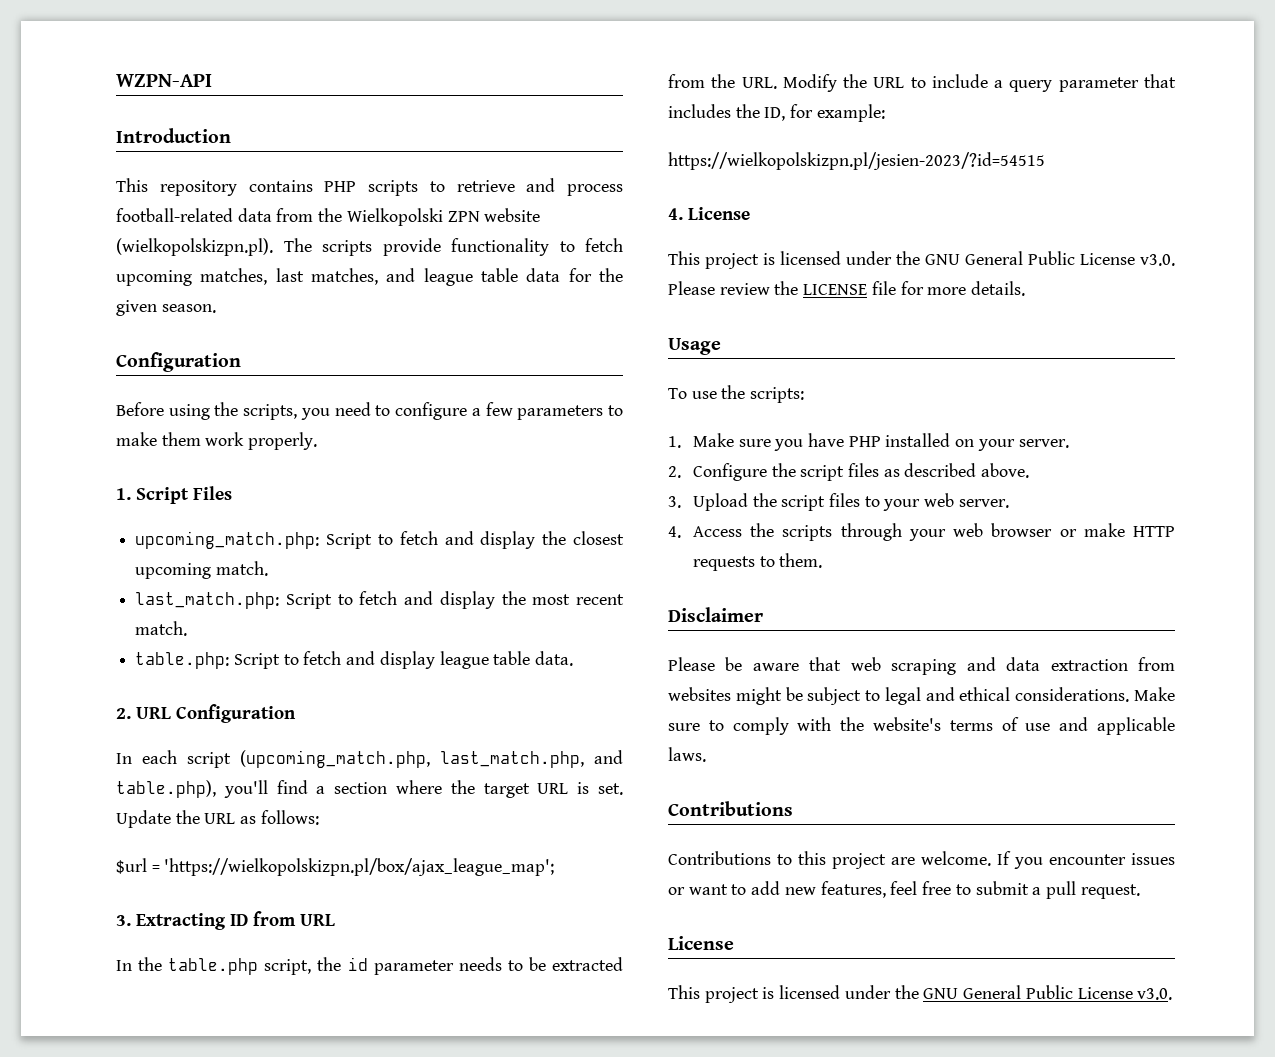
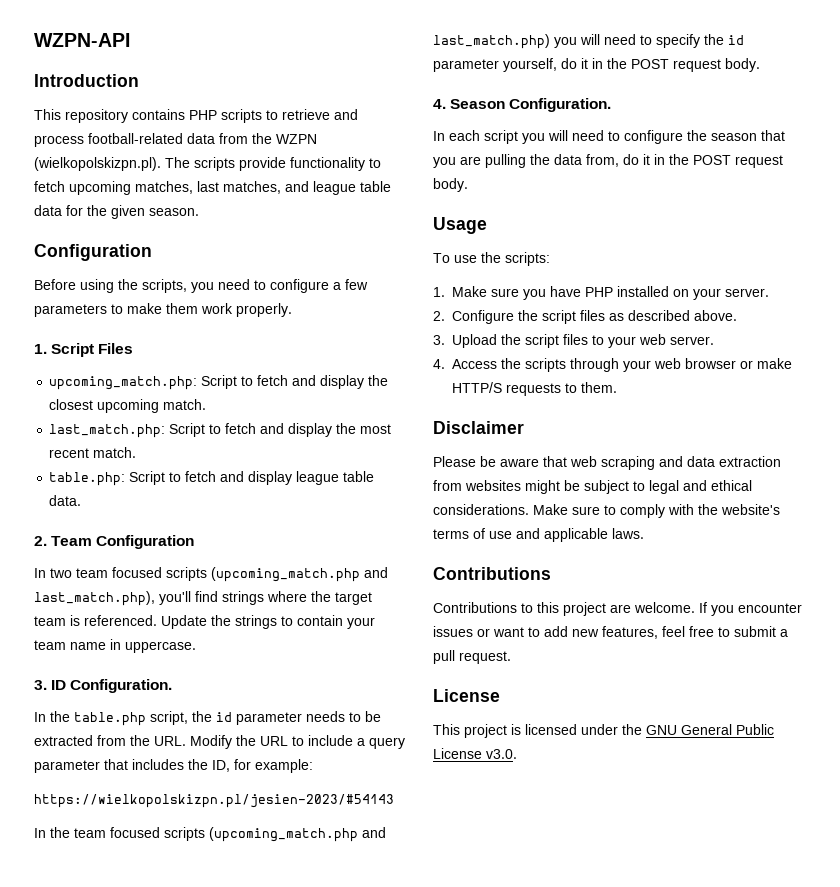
- This repository contains PHP scripts to retrieve and process football-related data from the Wielkopolski ZPN website (wielkopolskizpn.pl). The scripts provide functionality to fetch upcoming matches, last matches, and league table data for the given season.
+ This repository contains PHP scripts to retrieve and process football-related data from the WZPN (wielkopolskizpn.pl). The scripts provide functionality to fetch upcoming matches, last matches, and league table data for the given season.
- 2. URL Configuration
+ 2. Team Configuration
- In each script (upcoming_match.php, last_match.php, and table.php), you'll find a section where the target URL is set. Update the URL as follows:
- $url = 'https://wielkopolskizpn.pl/box/ajax_league_map';
- 3. Extracting ID from URL
+ In two team focused scripts (upcoming_match.php and last_match.php), you'll find strings where the target team is referenced. Update the strings to contain your team name in uppercase.
+ 3. ID Configuration.
- https://wielkopolskizpn.pl/jesien-2023/?id=54515
- 4. License
- This project is licensed under the GNU General Public License v3.0. Please review the LICENSE file for more details.
+ https://wielkopolskizpn.pl/jesien-2023/#54143
+ In the team focused scripts (upcoming_match.php and last_match.php) you will need to specify the id parameter yourself, do it in the POST request body.
+ 4. Season Configuration.
+ In each script you will need to configure the season that you are pulling the data from, do it in the POST request body.
- 4. Access the scripts through your web browser or make HTTP requests to them.
+ 4. Access the scripts through your web browser or make HTTP/S requests to them.

